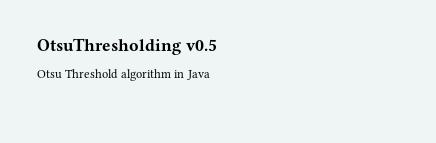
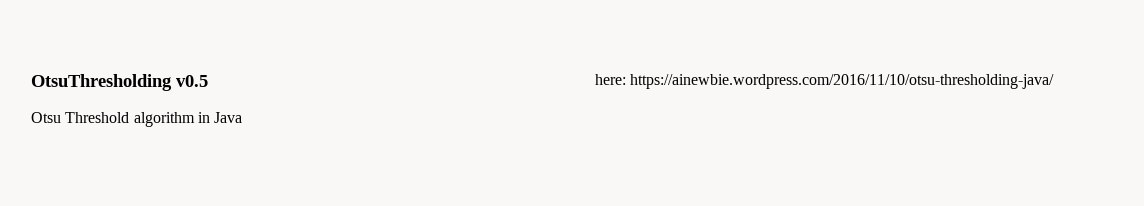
+ here: https://ainewbie.wordpress.com/2016/11/10/otsu-thresholding-java/

